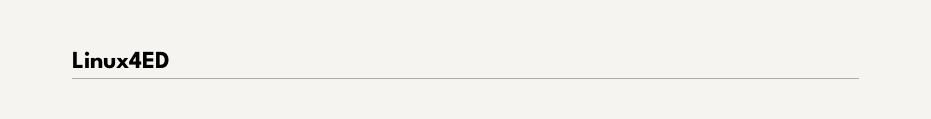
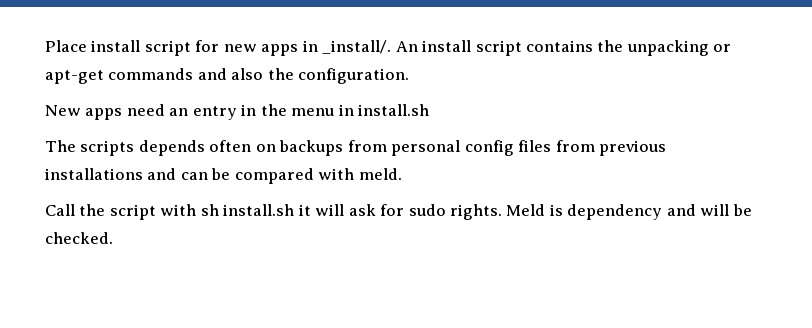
- Linux4ED
+ Place install script for new apps in _install/. An install script contains the unpacking or apt-get commands and also the configuration.
+ New apps need an entry in the menu in install.sh
+ The scripts depends often on backups from personal config files from previous installations and can be compared with meld.
+ Call the script with sh install.sh it will ask for sudo rights. Meld is dependency and will be checked.

